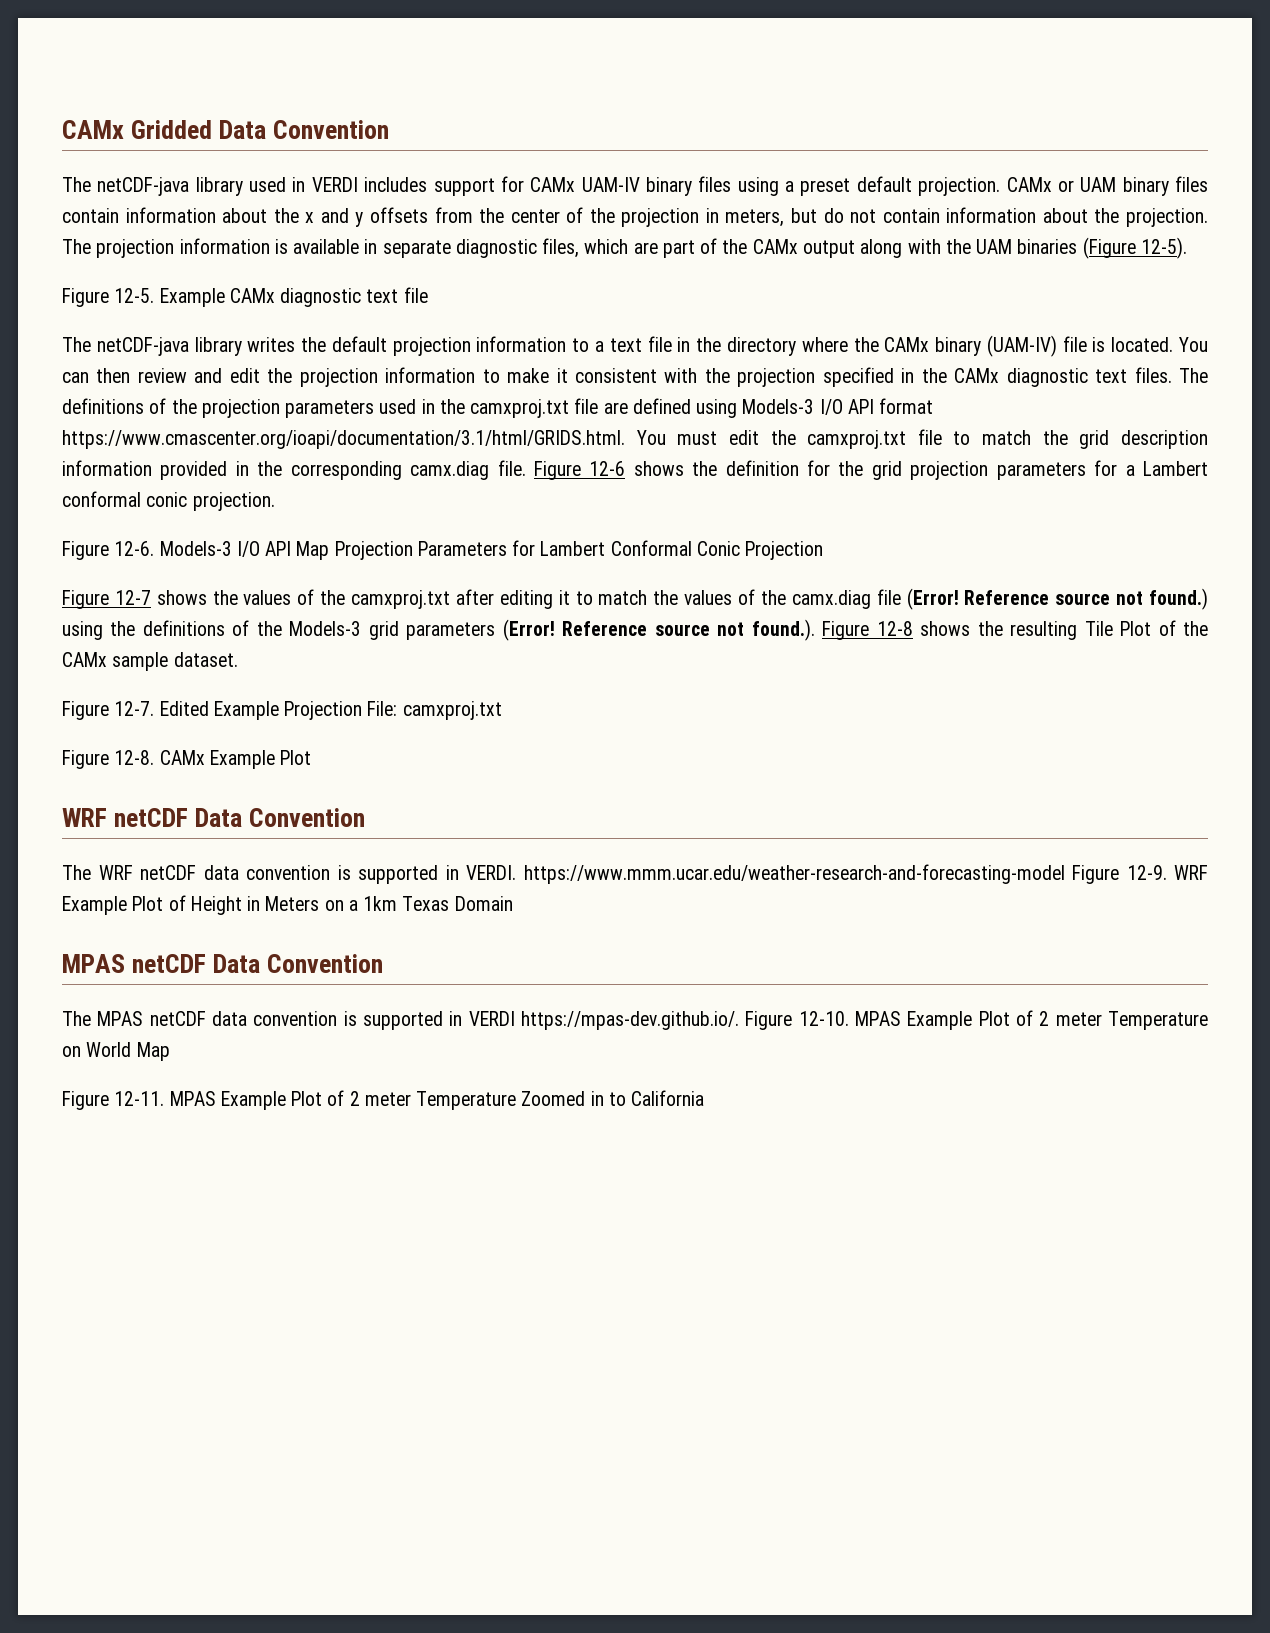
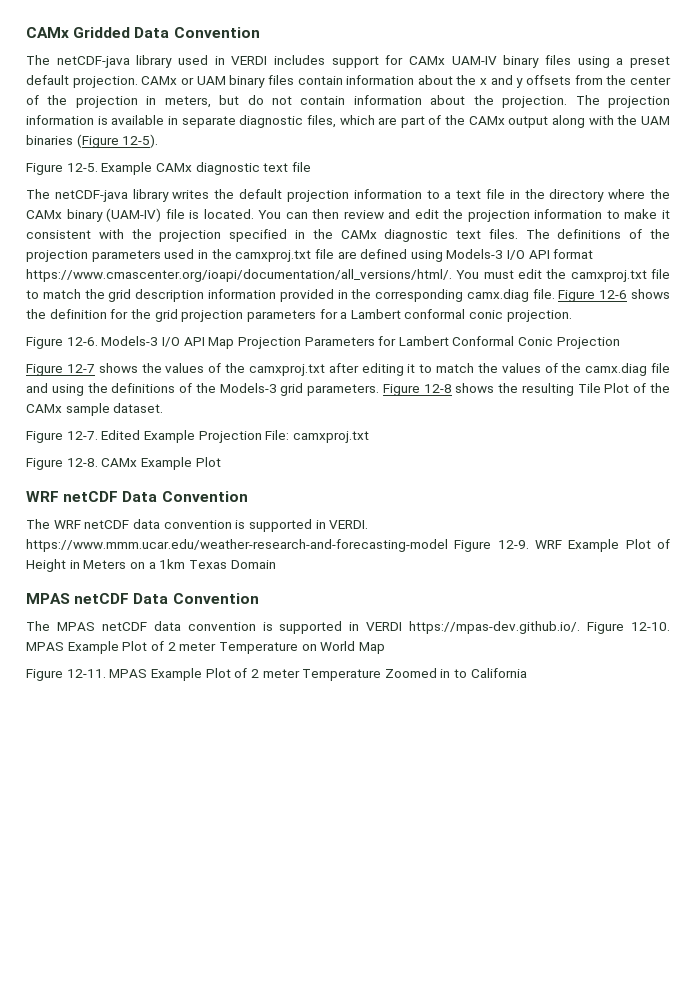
- The definitions of the projection parameters used in the camxproj.txt file are defined using Models-3 I/O API format https://www.cmascenter.org/ioapi/documentation/3.1/html/GRIDS.html. You must edit the camxproj.txt file to match the grid description information provided in the corresponding camx.diag file.
+ The definitions of the projection parameters used in the camxproj.txt file are defined using Models-3 I/O API format https://www.cmascenter.org/ioapi/documentation/all_versions/html/. You must edit the camxproj.txt file to match the grid description information provided in the corresponding camx.diag file.
- Figure 12-7 shows the values of the camxproj.txt after editing it to match the values of the camx.diag file (Error! Reference source not found.) using the definitions of the Models-3 grid parameters (Error! Reference source not found.). Figure 12-8 shows the resulting Tile Plot of the CAMx sample dataset.
+ Figure 12-7 shows the values of the camxproj.txt after editing it to match the values of the camx.diag file and using the definitions of the Models-3 grid parameters. Figure 12-8 shows the resulting Tile Plot of the CAMx sample dataset.

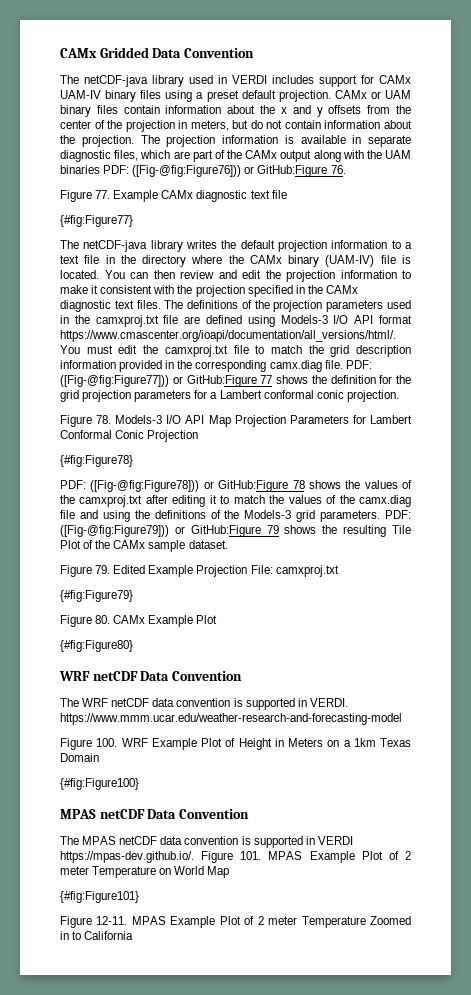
- The projection information is available in separate diagnostic files, which are part of the CAMx output along with the UAM binaries (Figure 12-5).
- Figure 12-5. Example CAMx diagnostic text file
+ The projection information is available in separate diagnostic files, which are part of the CAMx output along with the UAM binaries PDF: ([Fig-@fig:Figure76])) or GitHub:Figure 76.
+ Figure 77. Example CAMx diagnostic text file
+ {#fig:Figure77}
- Figure 12-6 shows the definition for the grid projection parameters for a Lambert conformal conic projection.
+ PDF: ([Fig-@fig:Figure77])) or GitHub:Figure 77 shows the definition for the grid projection parameters for a Lambert conformal conic projection.
- Figure 12-6. Models-3 I/O API Map Projection Parameters for Lambert Conformal Conic Projection
+ Figure 78. Models-3 I/O API Map Projection Parameters for Lambert Conformal Conic Projection
- Figure 12-7 shows the values of the camxproj.txt after editing it to match the values of the camx.diag file and using the definitions of the Models-3 grid parameters.
+ {#fig:Figure78}
+ PDF: ([Fig-@fig:Figure78])) or GitHub:Figure 78 shows the values of the camxproj.txt after editing it to match the values of the camx.diag file and using the definitions of the Models-3 grid parameters.
- Figure 12-8 shows the resulting Tile Plot of the CAMx sample dataset.
+ PDF: ([Fig-@fig:Figure79])) or GitHub:Figure 79 shows the resulting Tile Plot of the CAMx sample dataset.
- Figure 12-7. Edited Example Projection File: camxproj.txt
+ Figure 79. Edited Example Projection File: camxproj.txt
- Figure 12-8. CAMx Example Plot
+ {#fig:Figure79}
+ Figure 80. CAMx Example Plot
+ {#fig:Figure80}
- The WRF netCDF data convention is supported in VERDI. https://www.mmm.ucar.edu/weather-research-and-forecasting-model Figure 12-9. WRF Example Plot of Height in Meters on a 1km Texas Domain
+ The WRF netCDF data convention is supported in VERDI. https://www.mmm.ucar.edu/weather-research-and-forecasting-model
+ Figure 100. WRF Example Plot of Height in Meters on a 1km Texas Domain
+ {#fig:Figure100}
- The MPAS netCDF data convention is supported in VERDI https://mpas-dev.github.io/. Figure 12-10. MPAS Example Plot of 2 meter Temperature on World Map
+ The MPAS netCDF data convention is supported in VERDI https://mpas-dev.github.io/. Figure 101. MPAS Example Plot of 2 meter Temperature on World Map
+ {#fig:Figure101}

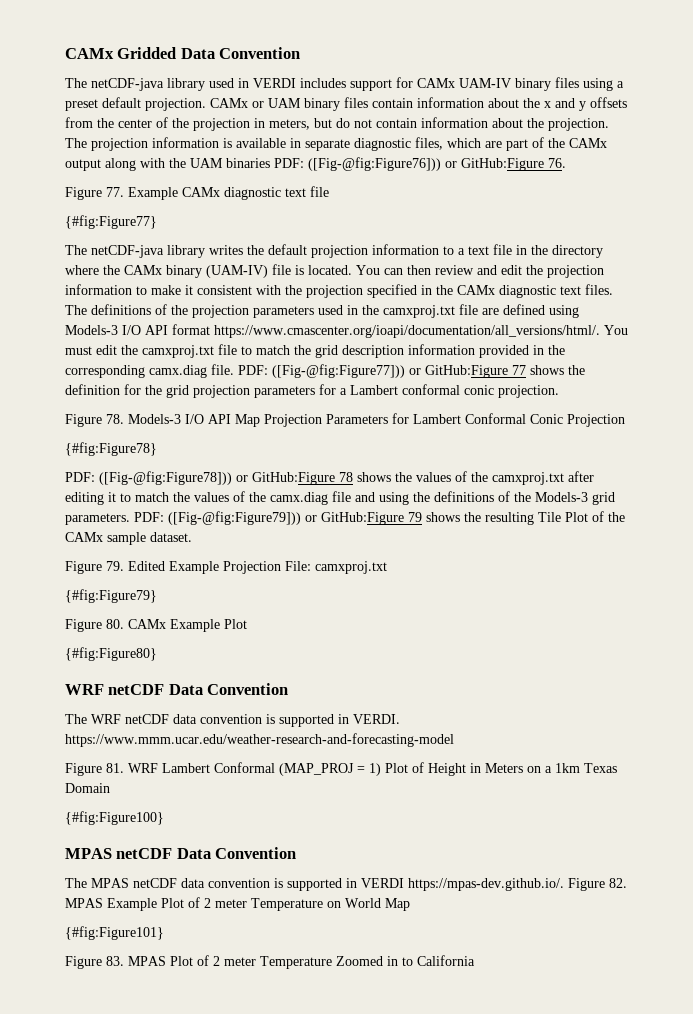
- Figure 100. WRF Example Plot of Height in Meters on a 1km Texas Domain
+ Figure 81. WRF Lambert Conformal (MAP_PROJ = 1) Plot of Height in Meters on a 1km Texas Domain
- The MPAS netCDF data convention is supported in VERDI https://mpas-dev.github.io/. Figure 101. MPAS Example Plot of 2 meter Temperature on World Map
+ The MPAS netCDF data convention is supported in VERDI https://mpas-dev.github.io/. Figure 82. MPAS Example Plot of 2 meter Temperature on World Map
- Figure 12-11. MPAS Example Plot of 2 meter Temperature Zoomed in to California
+ Figure 83. MPAS Plot of 2 meter Temperature Zoomed in to California

